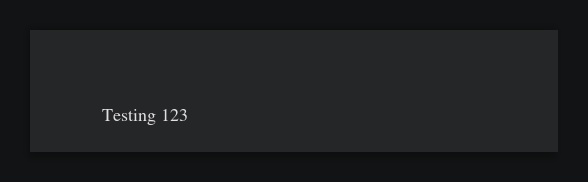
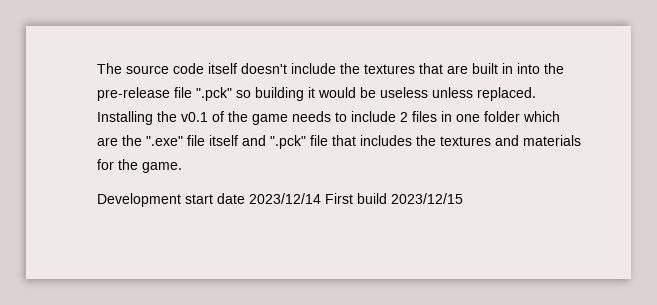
- Testing 123
+ The source code itself doesn't include the textures that are built in into the pre-release file ".pck" so building it would be useless unless replaced. Installing the v0.1 of the game needs to include 2 files in one folder which are the ".exe" file itself and ".pck" file that includes the textures and materials for the game.
+ Development start date 2023/12/14 First build 2023/12/15

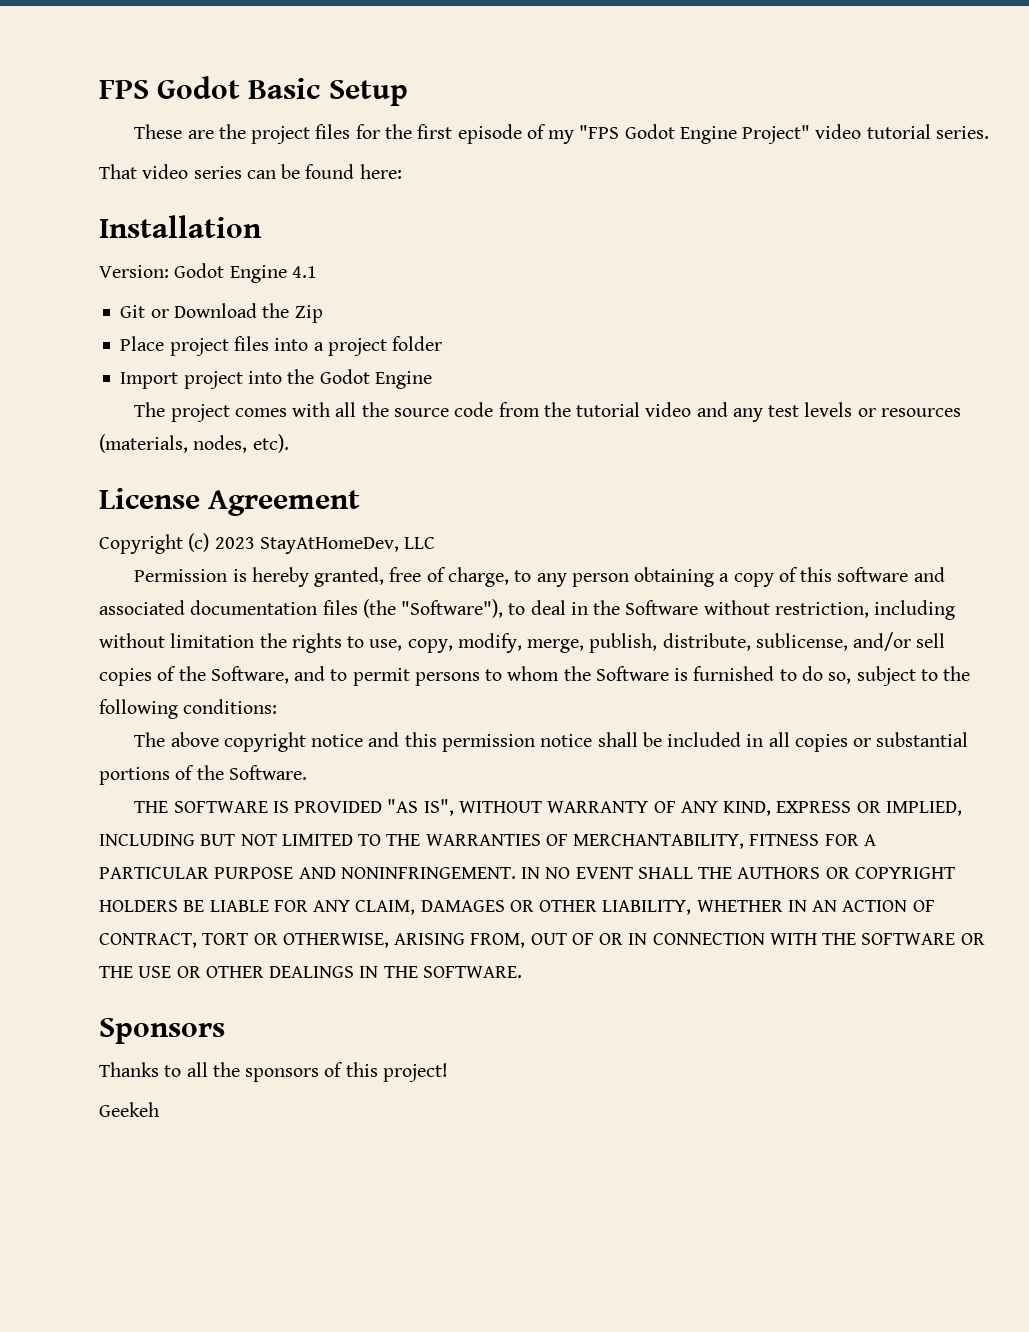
- The source code itself doesn't include the textures that are built in into the pre-release file ".pck" so building it would be useless unless replaced. Installing the v0.1 of the game needs to include 2 files in one folder which are the ".exe" file itself and ".pck" file that includes the textures and materials for the game.
- Development start date 2023/12/14 First build 2023/12/15
+ FPS Godot Basic Setup
+ These are the project files for the first episode of my "FPS Godot Engine Project" video tutorial series.
+ That video series can be found here:
+ Installation
+ Version: Godot Engine 4.1
+ Git or Download the Zip
+ Place project files into a project folder
+ Import project into the Godot Engine
+ The project comes with all the source code from the tutorial video and any test levels or resources (materials, nodes, etc).
+ License Agreement
+ Copyright (c) 2023 StayAtHomeDev, LLC
+ Permission is hereby granted, free of charge, to any person obtaining a copy of this software and associated documentation files (the "Software"), to deal in the Software without restriction, including without limitation the rights to use, copy, modify, merge, publish, distribute, sublicense, and/or sell copies of the Software, and to permit persons to whom the Software is furnished to do so, subject to the following conditions:
+ The above copyright notice and this permission notice shall be included in all copies or substantial portions of the Software.
+ THE SOFTWARE IS PROVIDED "AS IS", WITHOUT WARRANTY OF ANY KIND, EXPRESS OR IMPLIED, INCLUDING BUT NOT LIMITED TO THE WARRANTIES OF MERCHANTABILITY, FITNESS FOR A PARTICULAR PURPOSE AND NONINFRINGEMENT. IN NO EVENT SHALL THE AUTHORS OR COPYRIGHT HOLDERS BE LIABLE FOR ANY CLAIM, DAMAGES OR OTHER LIABILITY, WHETHER IN AN ACTION OF CONTRACT, TORT OR OTHERWISE, ARISING FROM, OUT OF OR IN CONNECTION WITH THE SOFTWARE OR THE USE OR OTHER DEALINGS IN THE SOFTWARE.
+ Sponsors
+ Thanks to all the sponsors of this project!
+ Geekeh

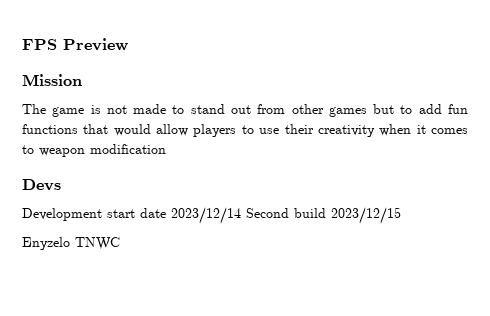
- FPS Godot Basic Setup
- These are the project files for the first episode of my "FPS Godot Engine Project" video tutorial series.
- That video series can be found here:
- Installation
- Version: Godot Engine 4.1
- Git or Download the Zip
- Place project files into a project folder
- Import project into the Godot Engine
- The project comes with all the source code from the tutorial video and any test levels or resources (materials, nodes, etc).
- License Agreement
- Copyright (c) 2023 StayAtHomeDev, LLC
- Permission is hereby granted, free of charge, to any person obtaining a copy of this software and associated documentation files (the "Software"), to deal in the Software without restriction, including without limitation the rights to use, copy, modify, merge, publish, distribute, sublicense, and/or sell copies of the Software, and to permit persons to whom the Software is furnished to do so, subject to the following conditions:
- The above copyright notice and this permission notice shall be included in all copies or substantial portions of the Software.
- THE SOFTWARE IS PROVIDED "AS IS", WITHOUT WARRANTY OF ANY KIND, EXPRESS OR IMPLIED, INCLUDING BUT NOT LIMITED TO THE WARRANTIES OF MERCHANTABILITY, FITNESS FOR A PARTICULAR PURPOSE AND NONINFRINGEMENT. IN NO EVENT SHALL THE AUTHORS OR COPYRIGHT HOLDERS BE LIABLE FOR ANY CLAIM, DAMAGES OR OTHER LIABILITY, WHETHER IN AN ACTION OF CONTRACT, TORT OR OTHERWISE, ARISING FROM, OUT OF OR IN CONNECTION WITH THE SOFTWARE OR THE USE OR OTHER DEALINGS IN THE SOFTWARE.
- Sponsors
- Thanks to all the sponsors of this project!
- Geekeh
+ FPS Preview
+ Mission
+ The game is not made to stand out from other games but to add fun functions that would allow players to use their creativity when it comes to weapon modification
+ Devs
+ Development start date 2023/12/14 Second build 2023/12/15
+ Enyzelo TNWC

